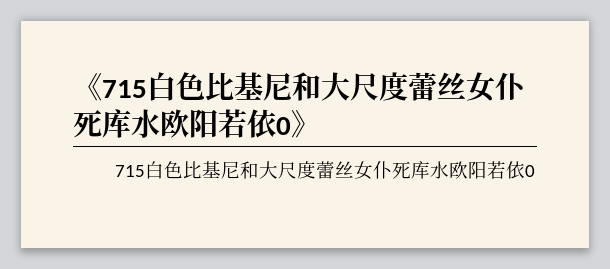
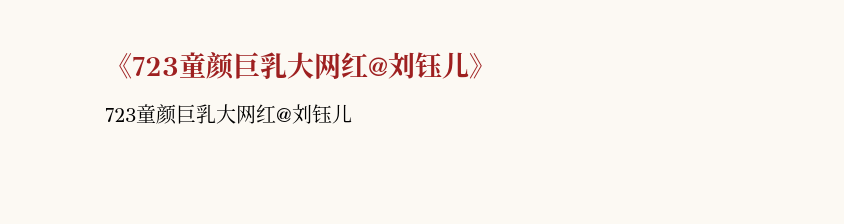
- 《715白色比基尼和大尺度蕾丝女仆死库水欧阳若依0》
- 715白色比基尼和大尺度蕾丝女仆死库水欧阳若依0
+ 《723童颜巨乳大网红@刘钰儿》
+ 723童颜巨乳大网红@刘钰儿

